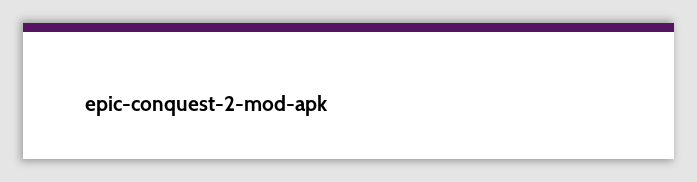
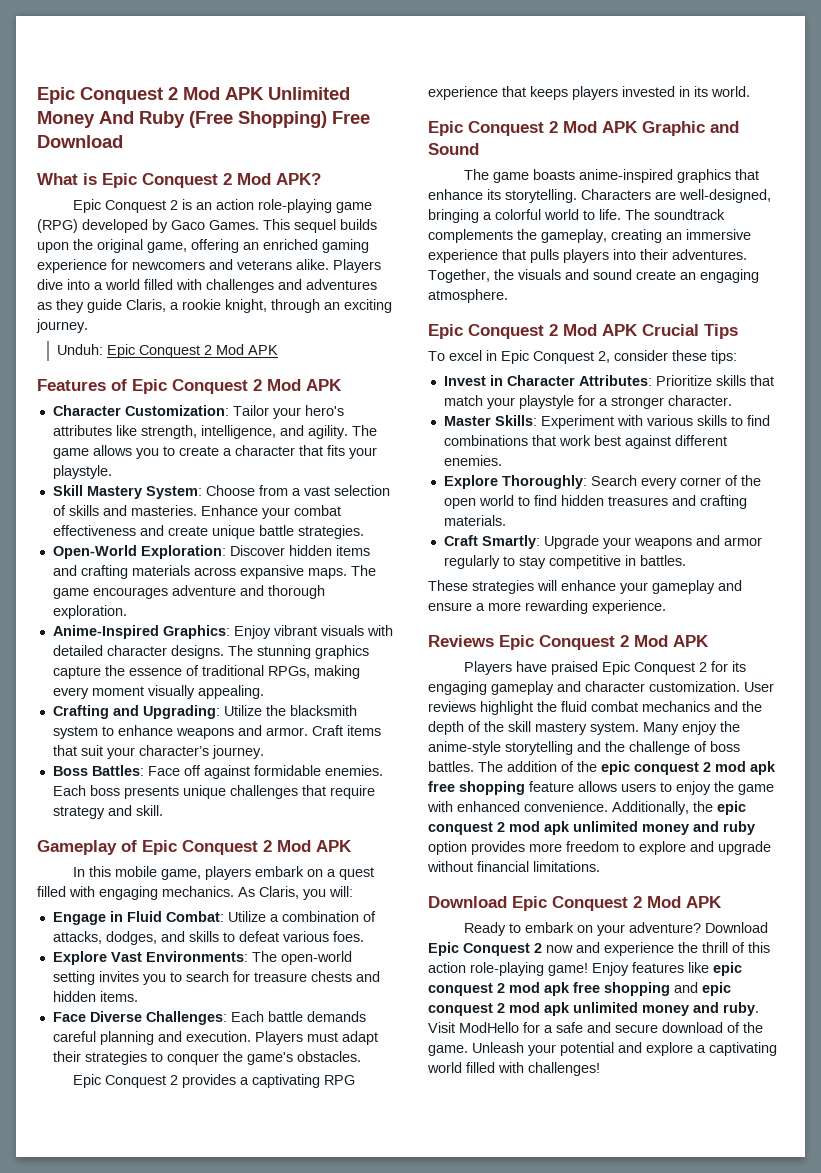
- epic-conquest-2-mod-apk
+ Epic Conquest 2 Mod APK Unlimited Money And Ruby (Free Shopping) Free Download
+ What is Epic Conquest 2 Mod APK?
+ Epic Conquest 2 is an action role-playing game (RPG) developed by Gaco Games. This sequel builds upon the original game, offering an enriched gaming experience for newcomers and veterans alike. Players dive into a world filled with challenges and adventures as they guide Claris, a rookie knight, through an exciting journey.
+ Unduh: Epic Conquest 2 Mod APK
+ Features of Epic Conquest 2 Mod APK
+ Character Customization: Tailor your hero's attributes like strength, intelligence, and agility. The game allows you to create a character that fits your playstyle.
+ Skill Mastery System: Choose from a vast selection of skills and masteries. Enhance your combat effectiveness and create unique battle strategies.
+ Open-World Exploration: Discover hidden items and crafting materials across expansive maps. The game encourages adventure and thorough exploration.
+ Anime-Inspired Graphics: Enjoy vibrant visuals with detailed character designs. The stunning graphics capture the essence of traditional RPGs, making every moment visually appealing.
+ Crafting and Upgrading: Utilize the blacksmith system to enhance weapons and armor. Craft items that suit your character’s journey.
+ Boss Battles: Face off against formidable enemies. Each boss presents unique challenges that require strategy and skill.
+ Gameplay of Epic Conquest 2 Mod APK
+ In this mobile game, players embark on a quest filled with engaging mechanics. As Claris, you will:
+ Engage in Fluid Combat: Utilize a combination of attacks, dodges, and skills to defeat various foes.
+ Explore Vast Environments: The open-world setting invites you to search for treasure chests and hidden items.
+ Face Diverse Challenges: Each battle demands careful planning and execution. Players must adapt their strategies to conquer the game's obstacles.
+ Epic Conquest 2 provides a captivating RPG experience that keeps players invested in its world.
+ Epic Conquest 2 Mod APK Graphic and Sound
+ The game boasts anime-inspired graphics that enhance its storytelling. Characters are well-designed, bringing a colorful world to life. The soundtrack complements the gameplay, creating an immersive experience that pulls players into their adventures. Together, the visuals and sound create an engaging atmosphere.
+ Epic Conquest 2 Mod APK Crucial Tips
+ To excel in Epic Conquest 2, consider these tips:
+ Invest in Character Attributes: Prioritize skills that match your playstyle for a stronger character.
+ Master Skills: Experiment with various skills to find combinations that work best against different enemies.
+ Explore Thoroughly: Search every corner of the open world to find hidden treasures and crafting materials.
+ Craft Smartly: Upgrade your weapons and armor regularly to stay competitive in battles.
+ These strategies will enhance your gameplay and ensure a more rewarding experience.
+ Reviews Epic Conquest 2 Mod APK
+ Players have praised Epic Conquest 2 for its engaging gameplay and character customization. User reviews highlight the fluid combat mechanics and the depth of the skill mastery system. Many enjoy the anime-style storytelling and the challenge of boss battles. The addition of the epic conquest 2 mod apk free shopping feature allows users to enjoy the game with enhanced convenience. Additionally, the epic conquest 2 mod apk unlimited money and ruby option provides more freedom to explore and upgrade without financial limitations.
+ Download Epic Conquest 2 Mod APK
+ Ready to embark on your adventure? Download Epic Conquest 2 now and experience the thrill of this action role-playing game! Enjoy features like epic conquest 2 mod apk free shopping and epic conquest 2 mod apk unlimited money and ruby. Visit ModHello for a safe and secure download of the game. Unleash your potential and explore a captivating world filled with challenges!

